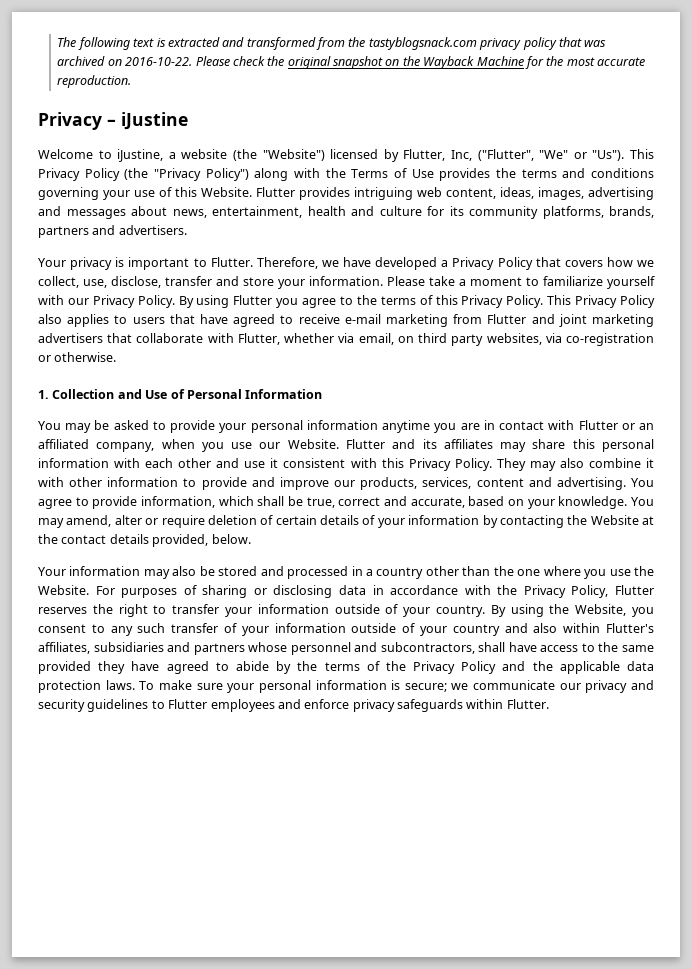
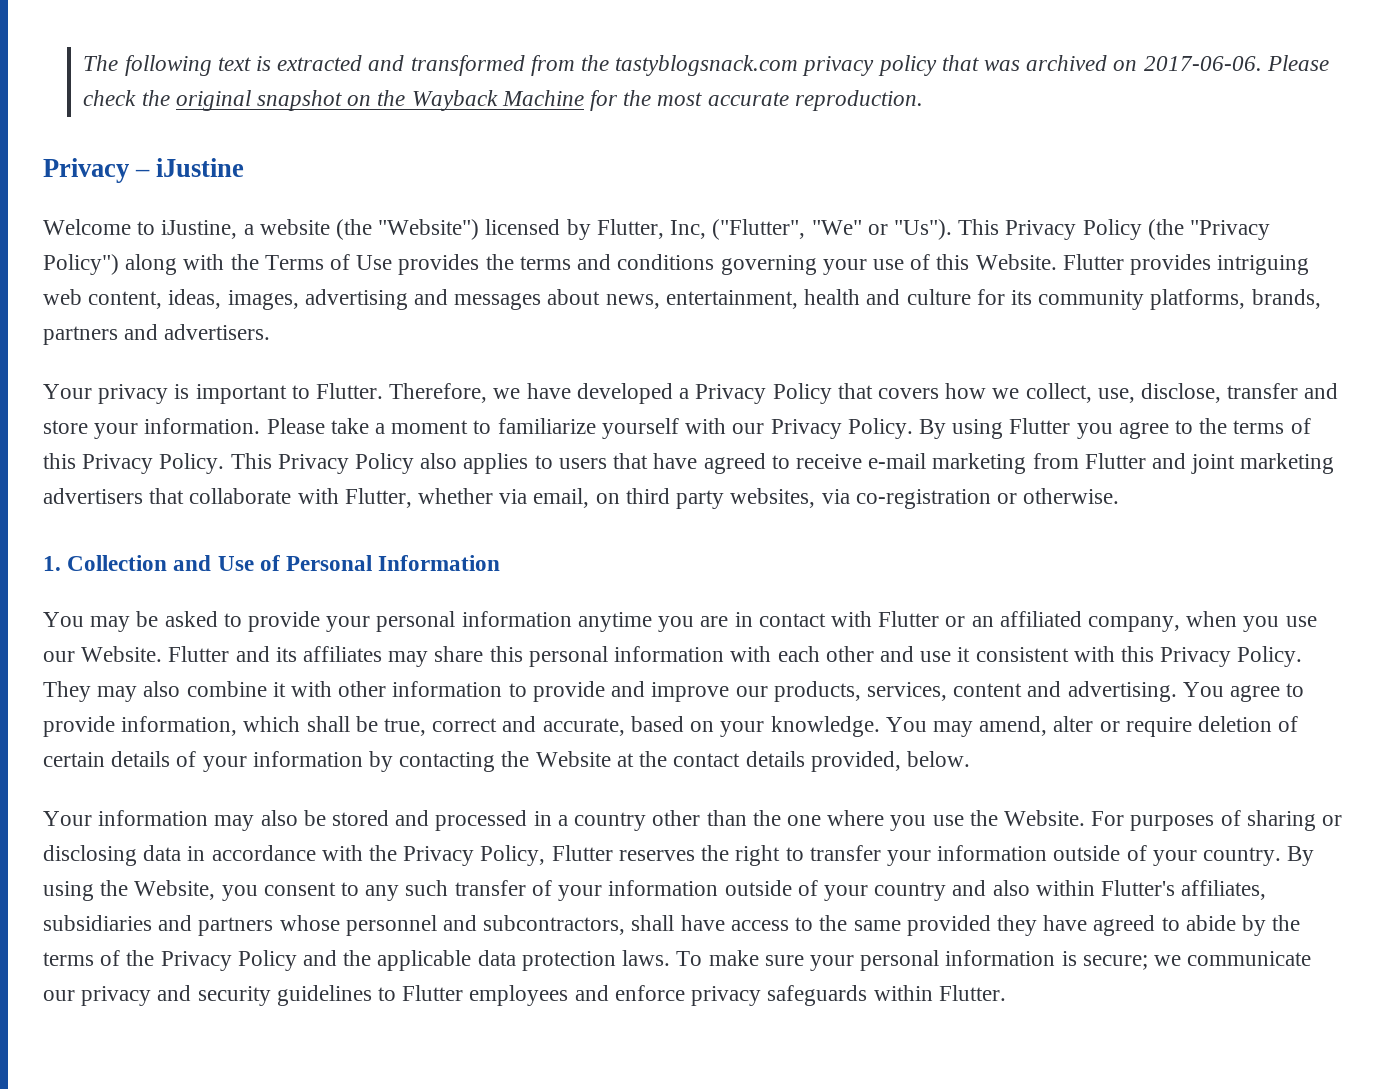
- The following text is extracted and transformed from the tastyblogsnack.com privacy policy that was archived on 2016-10-22.
+ The following text is extracted and transformed from the tastyblogsnack.com privacy policy that was archived on 2017-06-06.

